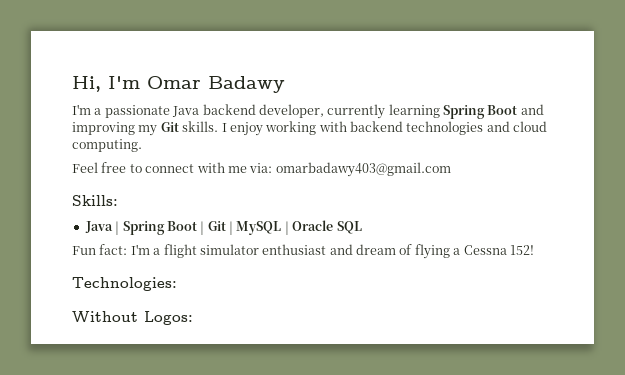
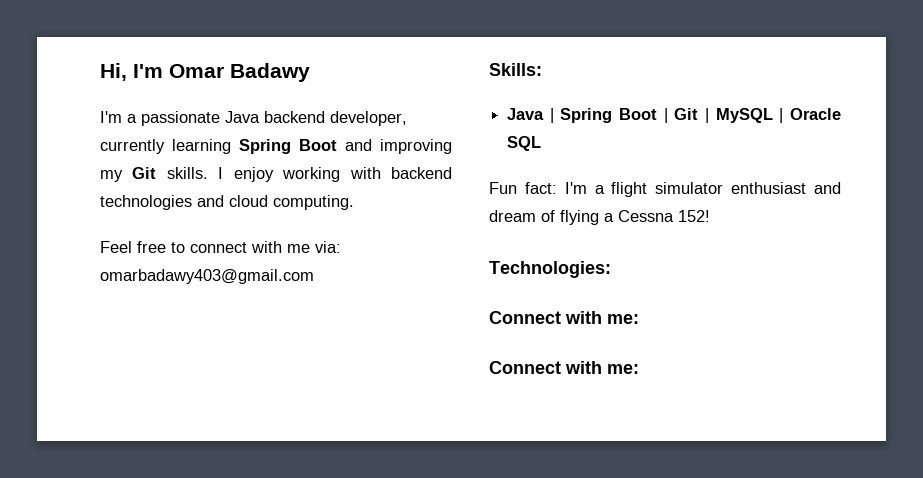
  Technologies:
- Without Logos:
+ Connect with me:
+ Connect with me:

